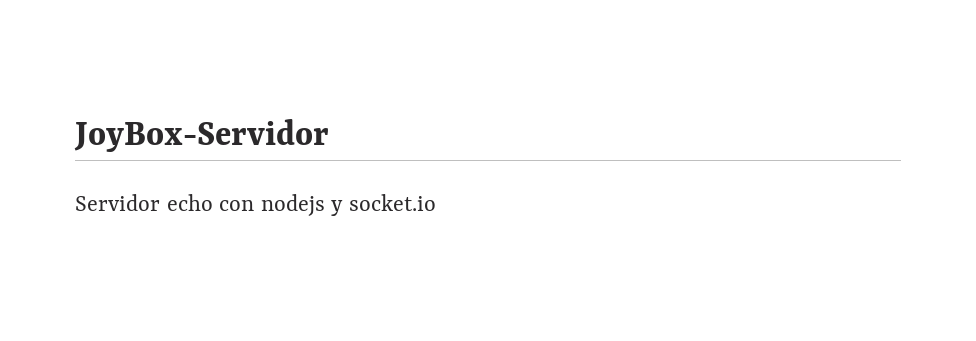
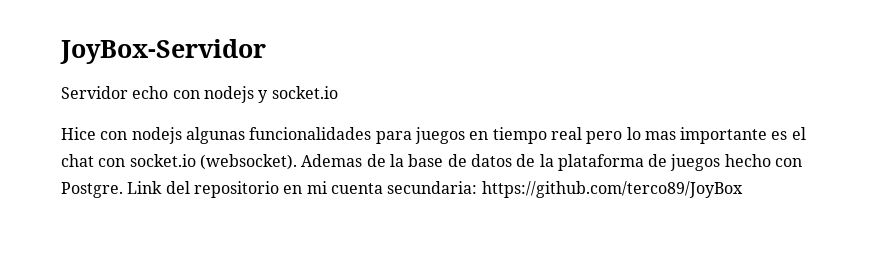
+ Hice con nodejs algunas funcionalidades para juegos en tiempo real pero lo mas importante es el chat con socket.io (websocket). Ademas de la base de datos de la plataforma de juegos hecho con Postgre. Link del repositorio en mi cuenta secundaria: https://github.com/terco89/JoyBox

